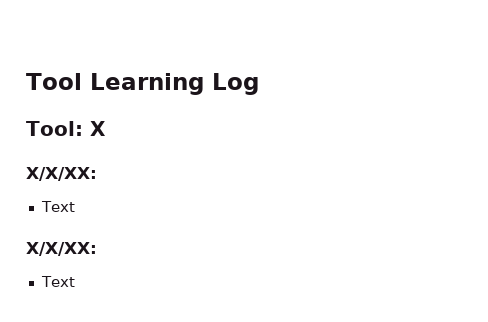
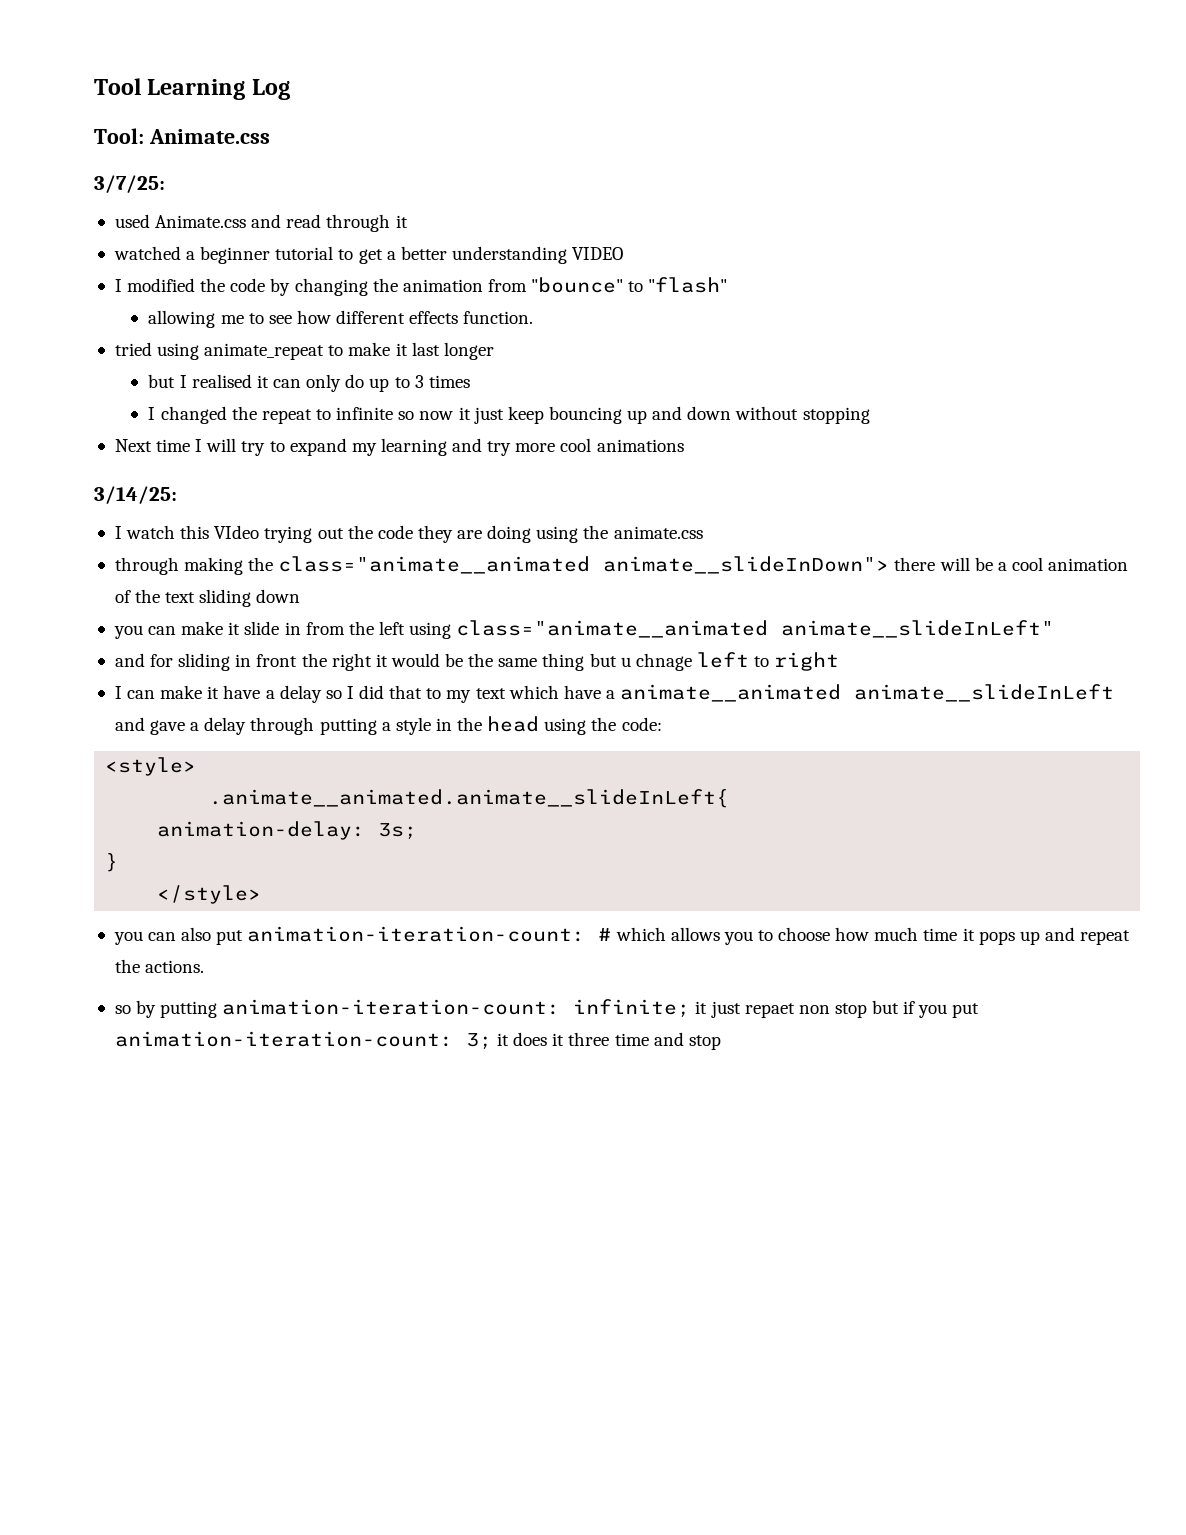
- Tool: X
- X/X/XX:
- Text
- X/X/XX:
- Text
+ Tool: Animate.css
+ 3/7/25:
+ used Animate.css and read through it
+ watched a beginner tutorial to get a better understanding VIDEO
+ I modified the code by changing the animation from "bounce" to "flash"
+ allowing me to see how different effects function.
+ tried using animate_repeat to make it last longer
+ but I realised it can only do up to 3 times
+ I changed the repeat to infinite so now it just keep bouncing up and down without stopping
+ Next time I will try to expand my learning and try more cool animations
+ 3/14/25:
+ I watch this VIdeo trying out the code they are doing using the animate.css
+ through making the class="animate__animated animate__slideInDown"> there will be a cool animation of the text sliding down
+ you can make it slide in from the left using class="animate__animated animate__slideInLeft"
+ and for sliding in front the right it would be the same thing but u chnage left to right
+ I can make it have a delay so I did that to my text which have a animate__animated animate__slideInLeft and gave a delay through putting a style in the head using the code:
+ <style>
+ .animate__animated.animate__slideInLeft{
+ animation-delay: 3s;
+ }
+ </style>
+ you can also put animation-iteration-count: # which allows you to choose how much time it pops up and repeat the actions.
+ so by putting animation-iteration-count: infinite; it just repaet non stop but if you put animation-iteration-count: 3; it does it three time and stop

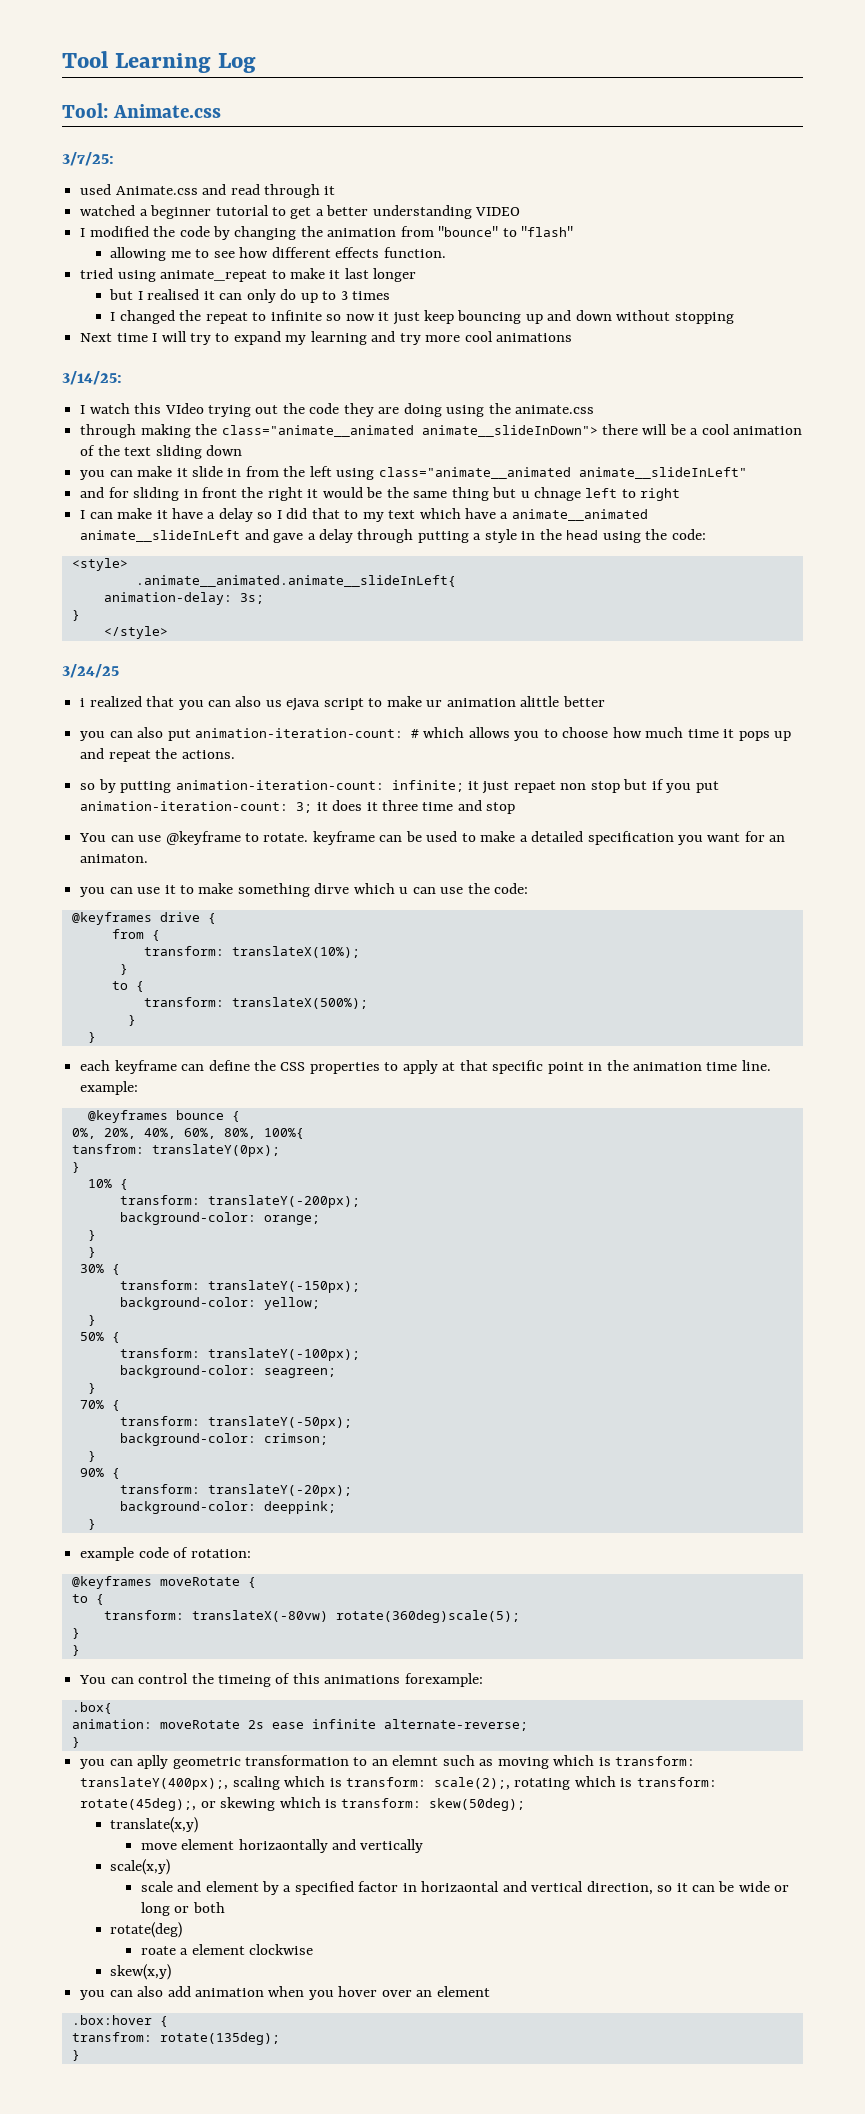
+ 3/24/25
+ i realized that you can also us ejava script to make ur animation alittle better
+ You can use @keyframe to rotate. keyframe can be used to make a detailed specification you want for an animaton.
+ you can use it to make something dirve which u can use the code:
+ @keyframes drive {
+ from {
+ transform: translateX(10%);
+ }
+ to {
+ transform: translateX(500%);
+ }
+ }
+ each keyframe can define the CSS properties to apply at that specific point in the animation time line. example:
+ @keyframes bounce {
+ 0%, 20%, 40%, 60%, 80%, 100%{
+ tansfrom: translateY(0px);
+ }
+ 10% {
+ transform: translateY(-200px);
+ background-color: orange;
+ }
+ }
+ 30% {
+ transform: translateY(-150px);
+ background-color: yellow;
+ }
+ 50% {
+ transform: translateY(-100px);
+ background-color: seagreen;
+ }
+ 70% {
+ transform: translateY(-50px);
+ background-color: crimson;
+ }
+ 90% {
+ transform: translateY(-20px);
+ background-color: deeppink;
+ }
+ example code of rotation:
+ @keyframes moveRotate {
+ to {
+ transform: translateX(-80vw) rotate(360deg)scale(5);
+ }
+ }
+ You can control the timeing of this animations forexample:
+ .box{
+ animation: moveRotate 2s ease infinite alternate-reverse;
+ }
+ you can aplly geometric transformation to an elemnt such as moving which is transform: translateY(400px);, scaling which is transform: scale(2);, rotating which is transform: rotate(45deg);, or skewing which is transform: skew(50deg);
+ translate(x,y)
+ move element horizaontally and vertically
+ scale(x,y)
+ scale and element by a specified factor in horizaontal and vertical direction, so it can be wide or long or both
+ rotate(deg)
+ roate a element clockwise
+ skew(x,y)
+ you can also add animation when you hover over an element
+ .box:hover {
+ transfrom: rotate(135deg);
+ }

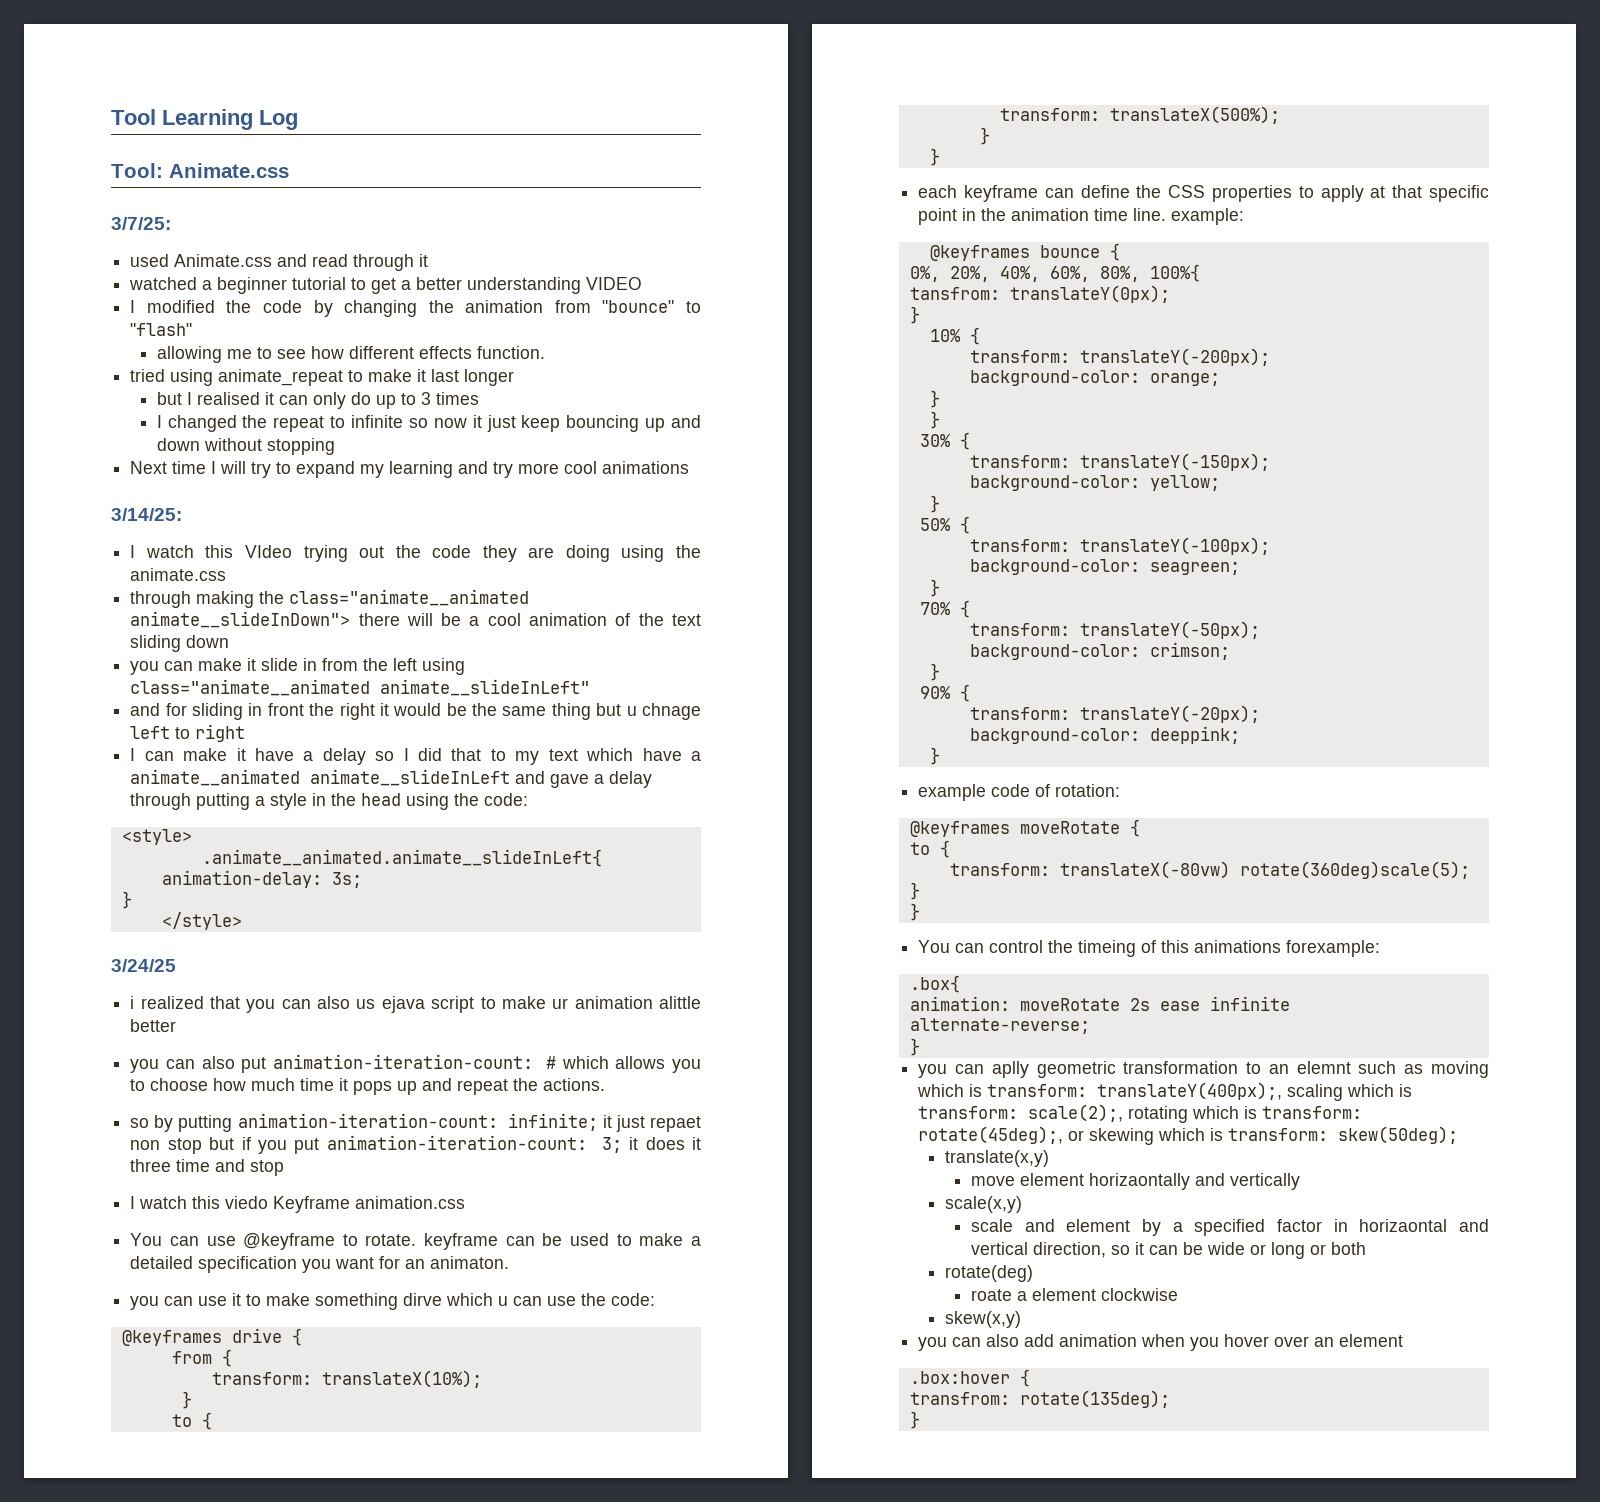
+ I watch this viedo Keyframe animation.css

